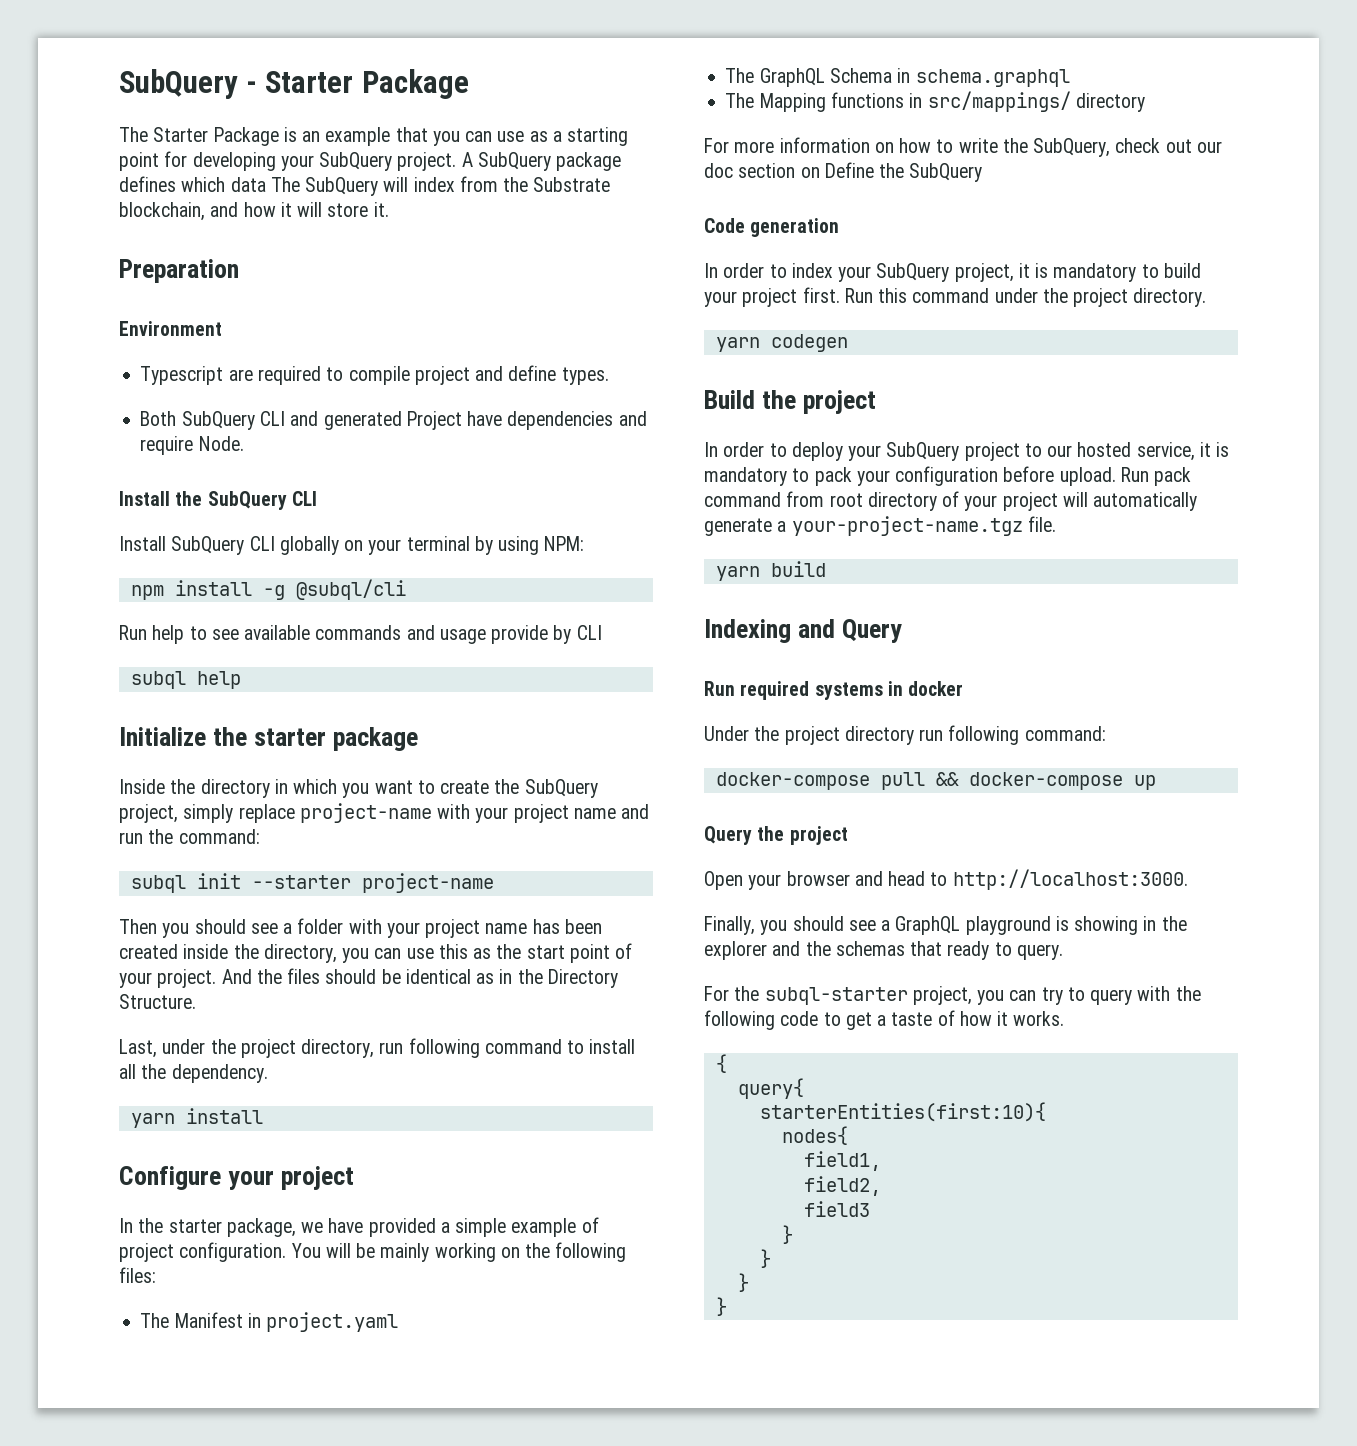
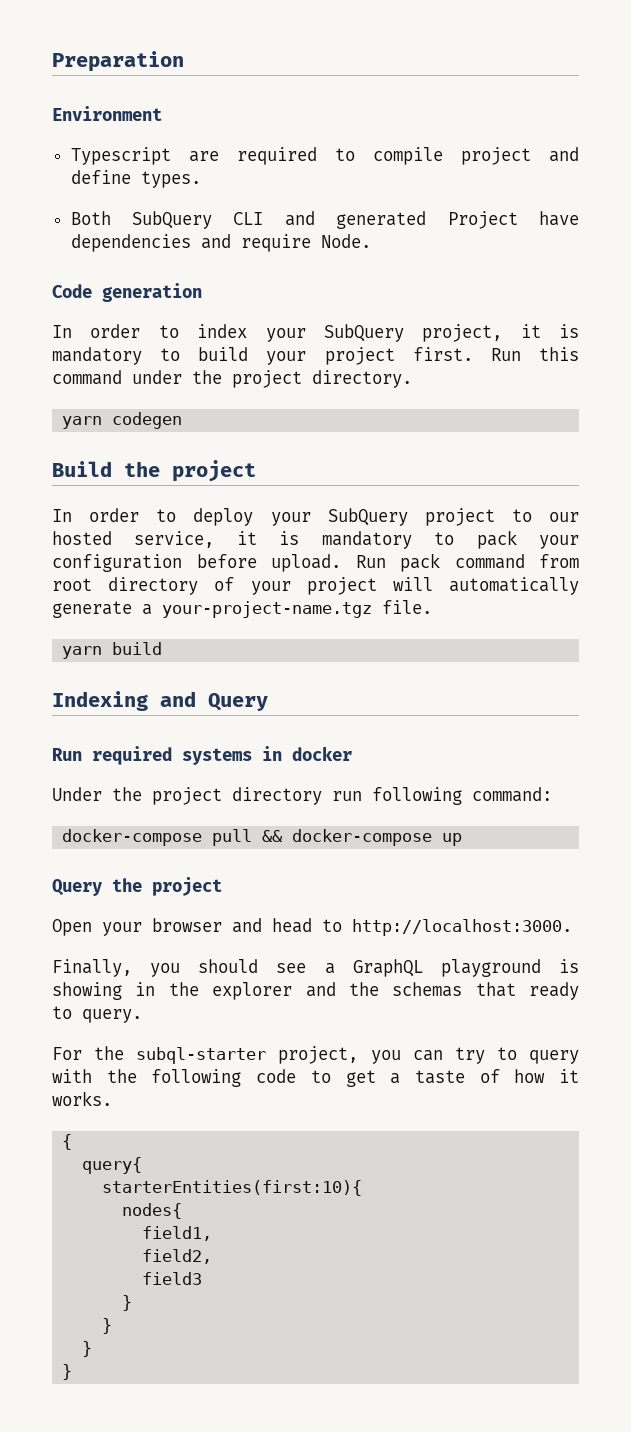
- SubQuery - Starter Package
- The Starter Package is an example that you can use as a starting point for developing your SubQuery project. A SubQuery package defines which data The SubQuery will index from the Substrate blockchain, and how it will store it.
- Install the SubQuery CLI
- Install SubQuery CLI globally on your terminal by using NPM:
- npm install -g @subql/cli
- Run help to see available commands and usage provide by CLI
- subql help
- Initialize the starter package
- Inside the directory in which you want to create the SubQuery project, simply replace project-name with your project name and run the command:
- subql init --starter project-name
- Then you should see a folder with your project name has been created inside the directory, you can use this as the start point of your project. And the files should be identical as in the Directory Structure.
- Last, under the project directory, run following command to install all the dependency.
- yarn install
- Configure your project
- In the starter package, we have provided a simple example of project configuration. You will be mainly working on the following files:
- The Manifest in project.yaml
- The GraphQL Schema in schema.graphql
- The Mapping functions in src/mappings/ directory
- For more information on how to write the SubQuery, check out our doc section on Define the SubQuery

